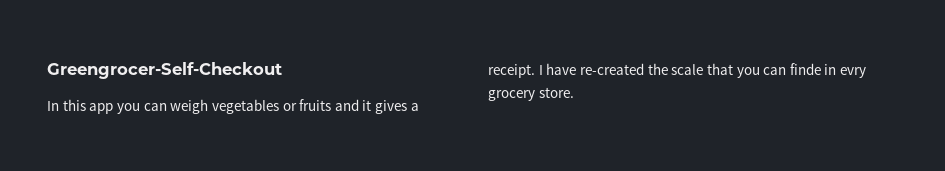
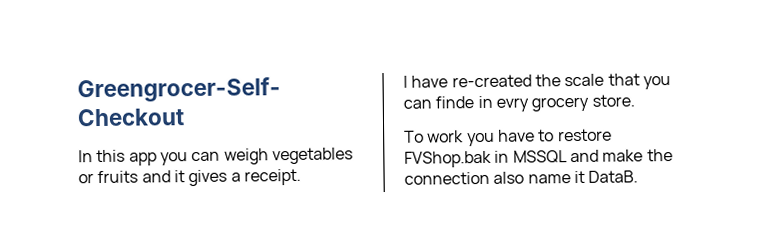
- In this app you can weigh vegetables or fruits and it gives a receipt. I have re-created the scale that you can finde in evry grocery store.
+ In this app you can weigh vegetables or fruits and it gives a receipt.
+ I have re-created the scale that you can finde in evry grocery store.
+ To work you have to restore FVShop.bak in MSSQL and make the connection also name it DataB.

